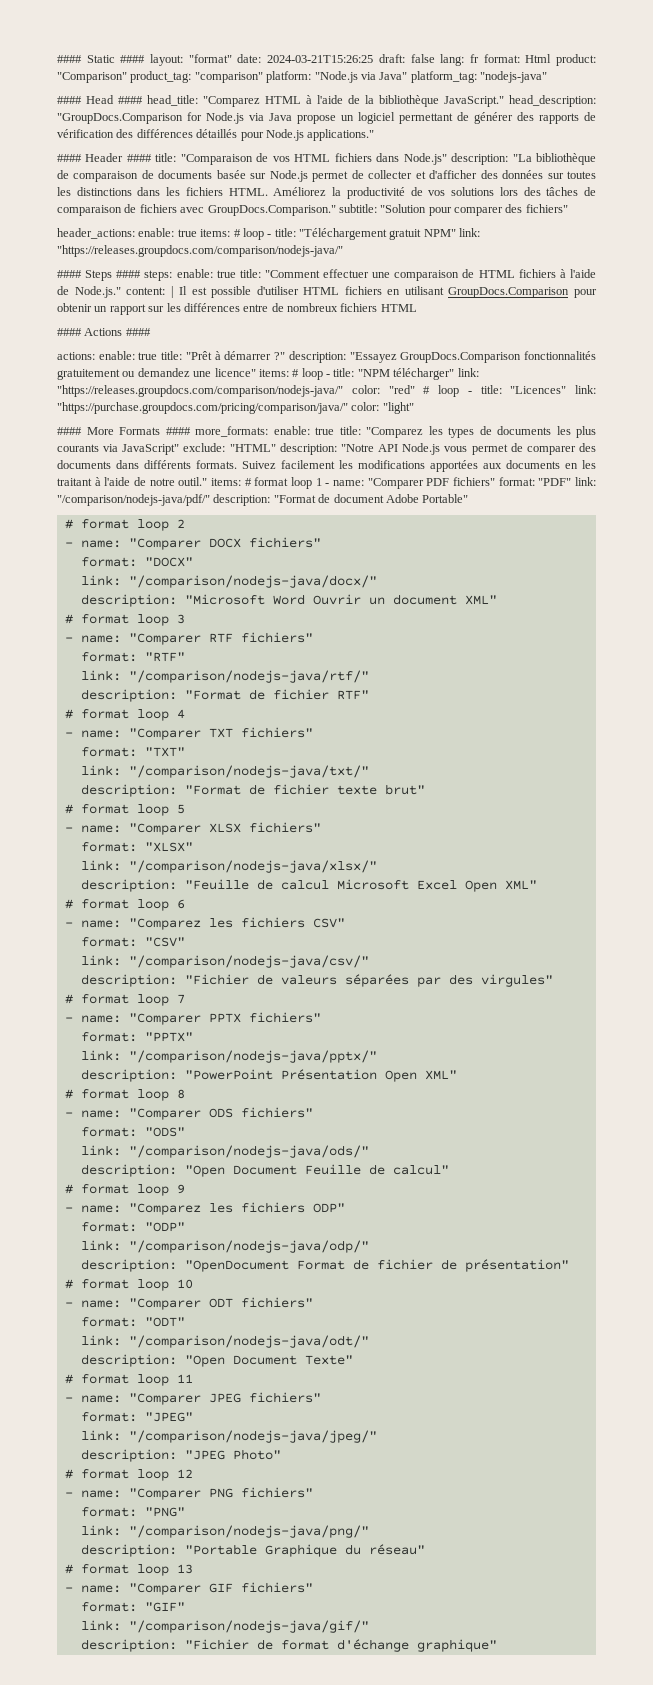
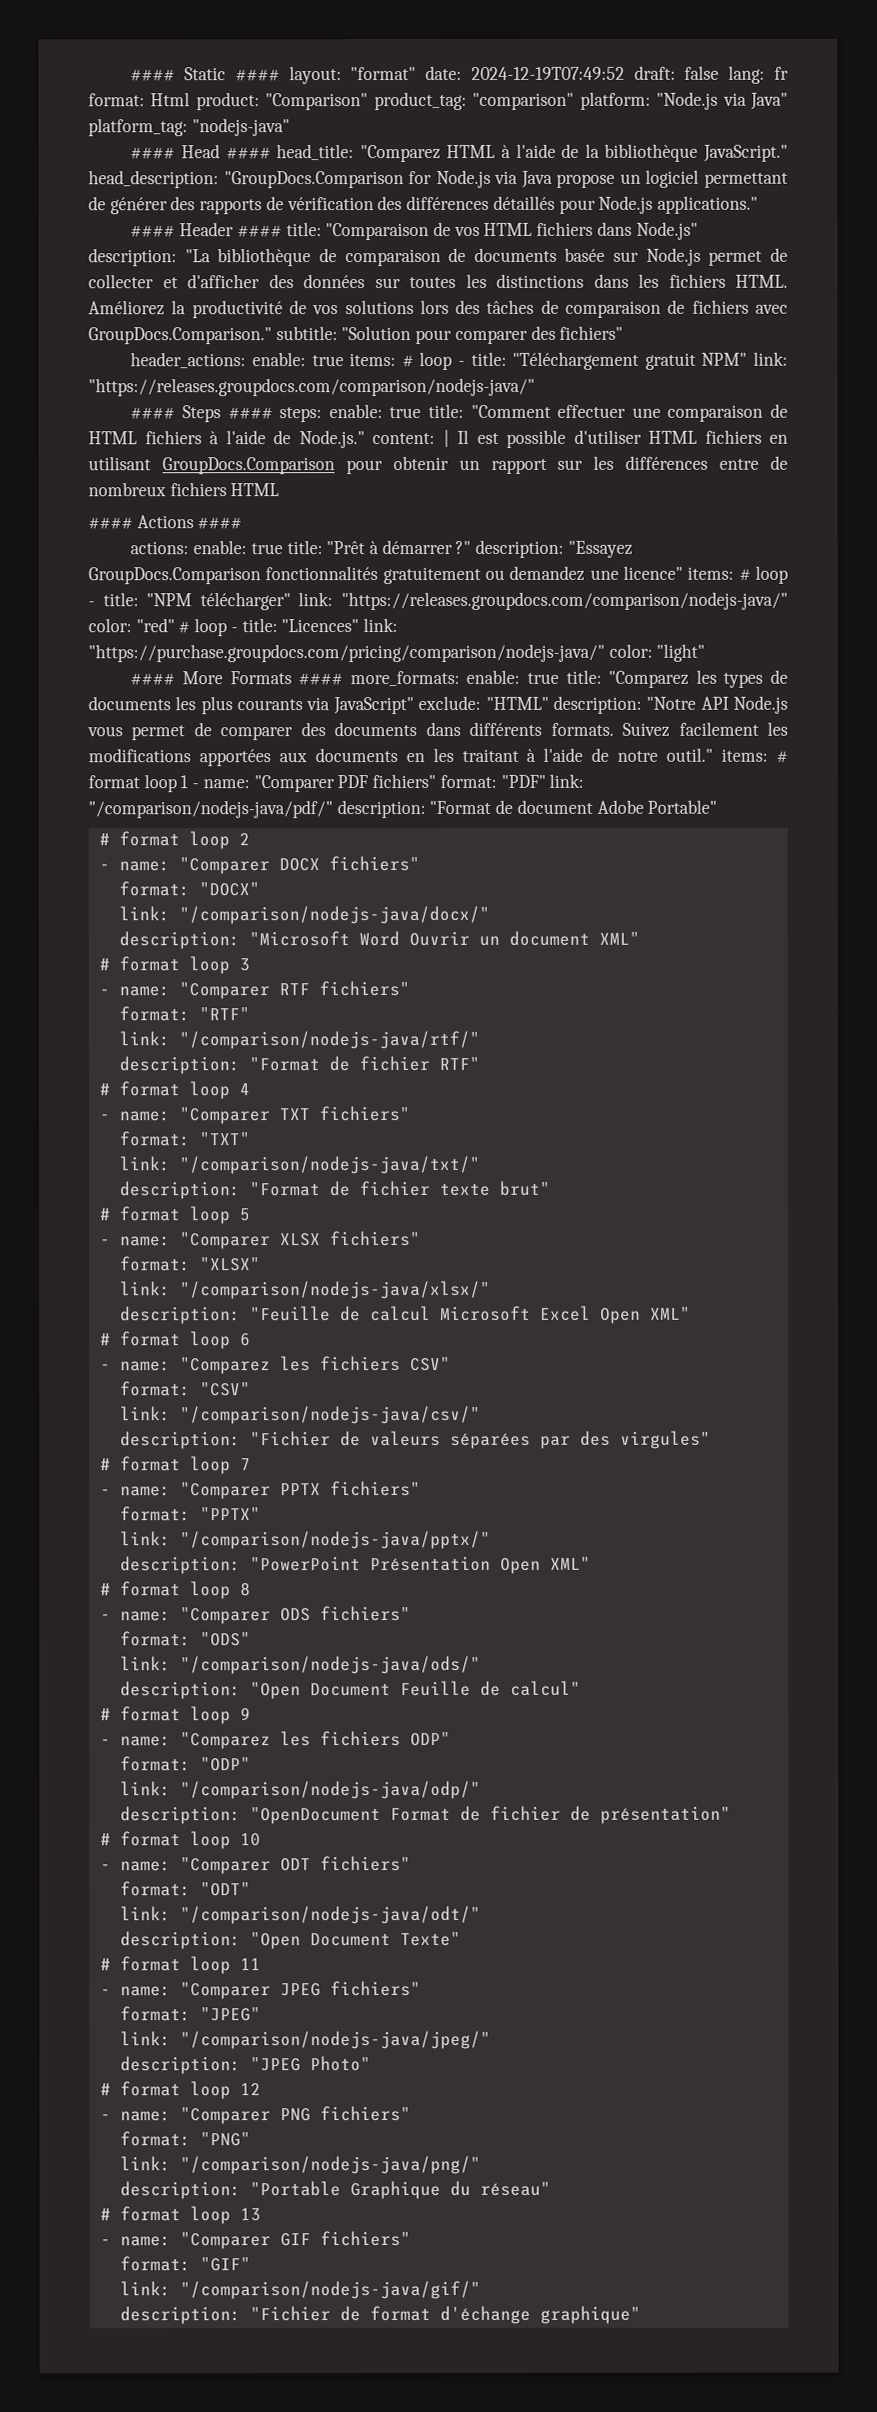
- #### Static #### layout: "format" date: 2024-03-21T15:26:25 draft: false lang: fr format: Html product: "Comparison" product_tag: "comparison" platform: "Node.js via Java" platform_tag: "nodejs-java"
+ #### Static #### layout: "format" date: 2024-12-19T07:49:52 draft: false lang: fr format: Html product: "Comparison" product_tag: "comparison" platform: "Node.js via Java" platform_tag: "nodejs-java"
- actions: enable: true title: "Prêt à démarrer ?" description: "Essayez GroupDocs.Comparison fonctionnalités gratuitement ou demandez une licence" items: # loop - title: "NPM télécharger" link: "https://releases.groupdocs.com/comparison/nodejs-java/" color: "red" # loop - title: "Licences" link: "https://purchase.groupdocs.com/pricing/comparison/java/" color: "light"
+ actions: enable: true title: "Prêt à démarrer ?" description: "Essayez GroupDocs.Comparison fonctionnalités gratuitement ou demandez une licence" items: # loop - title: "NPM télécharger" link: "https://releases.groupdocs.com/comparison/nodejs-java/" color: "red" # loop - title: "Licences" link: "https://purchase.groupdocs.com/pricing/comparison/nodejs-java/" color: "light"

